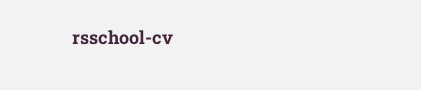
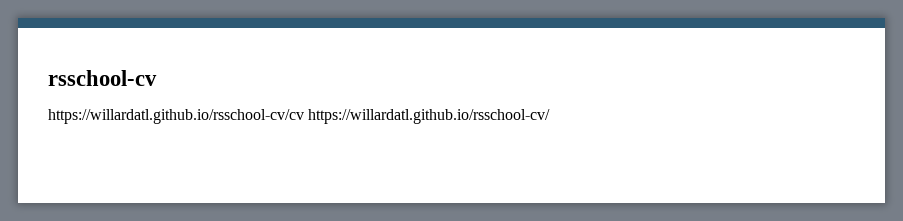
+ https://willardatl.github.io/rsschool-cv/cv https://willardatl.github.io/rsschool-cv/

